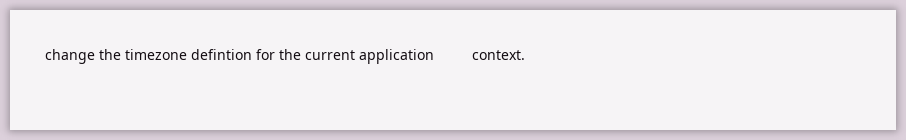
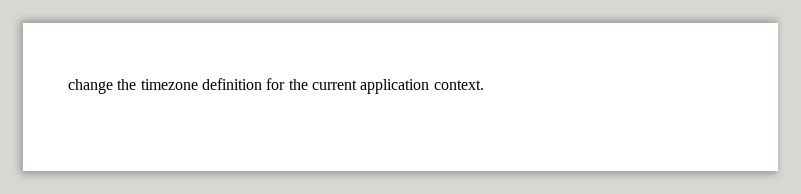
- change the timezone defintion for the current application context.
+ change the timezone definition for the current application context.

